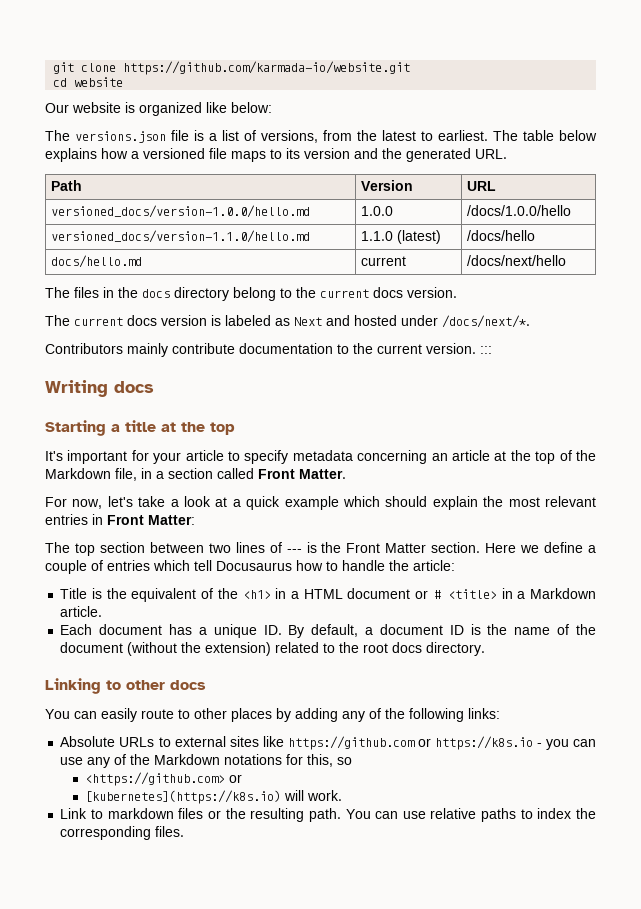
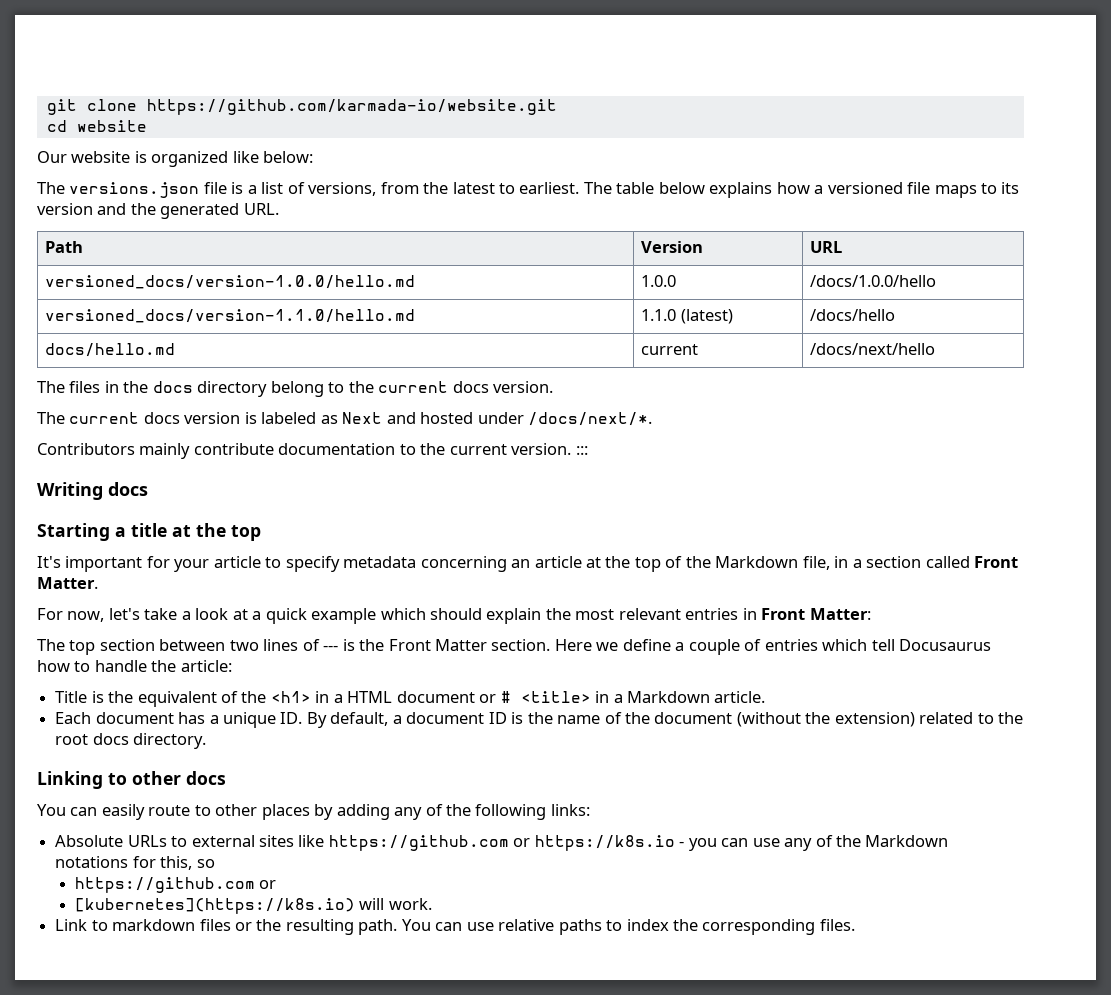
  Absolute URLs to external sites like https://github.com or https://k8s.io - you can use any of the Markdown notations for this, so
- <https://github.com> or
+ https://github.com or

